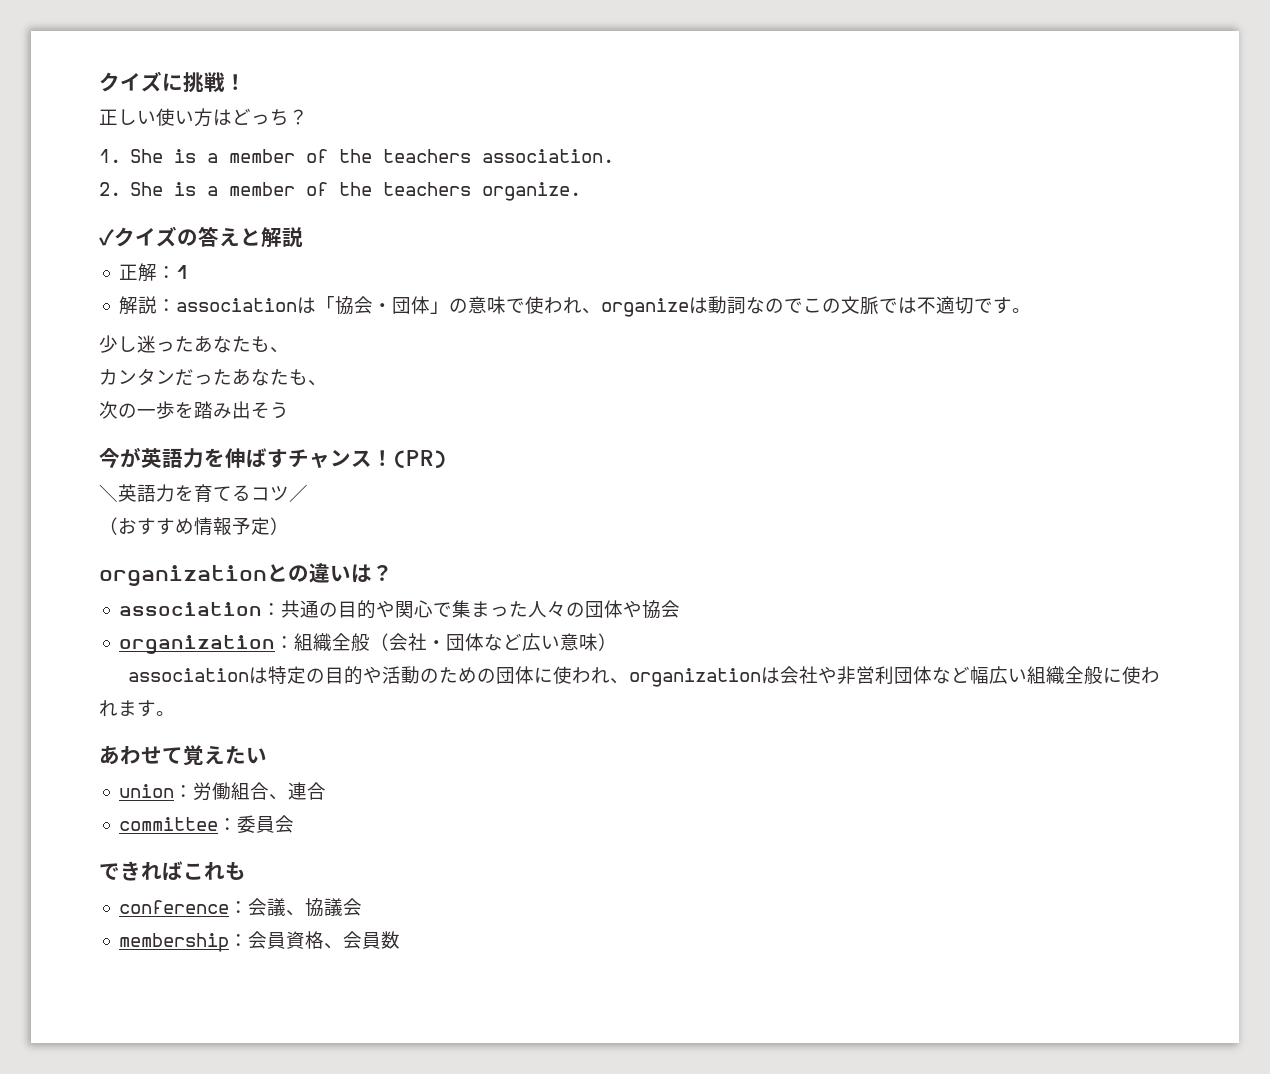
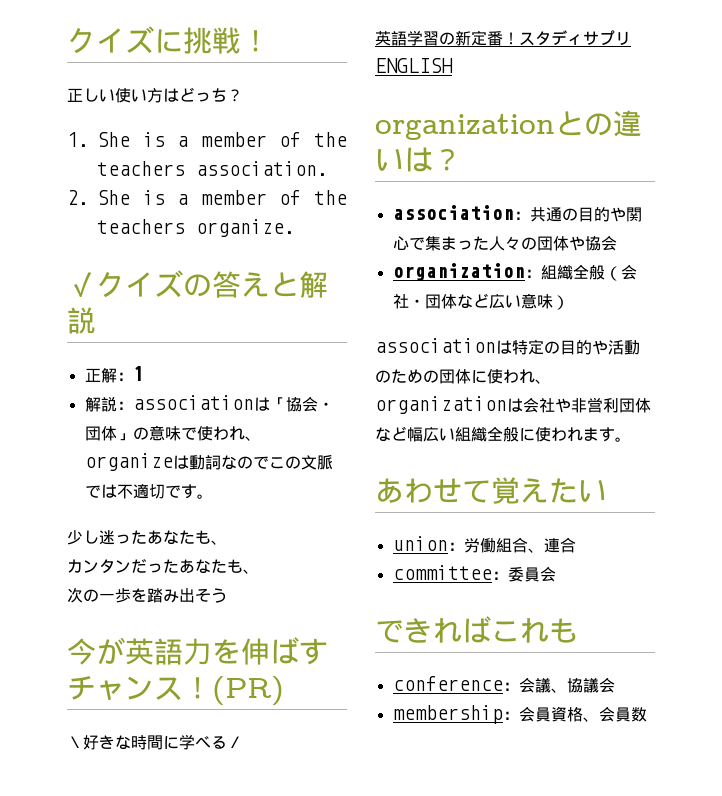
- ＼英語力を育てるコツ／
- （おすすめ情報予定）
+ ＼好きな時間に学べる／
+ 英語学習の新定番！スタディサプリENGLISH

